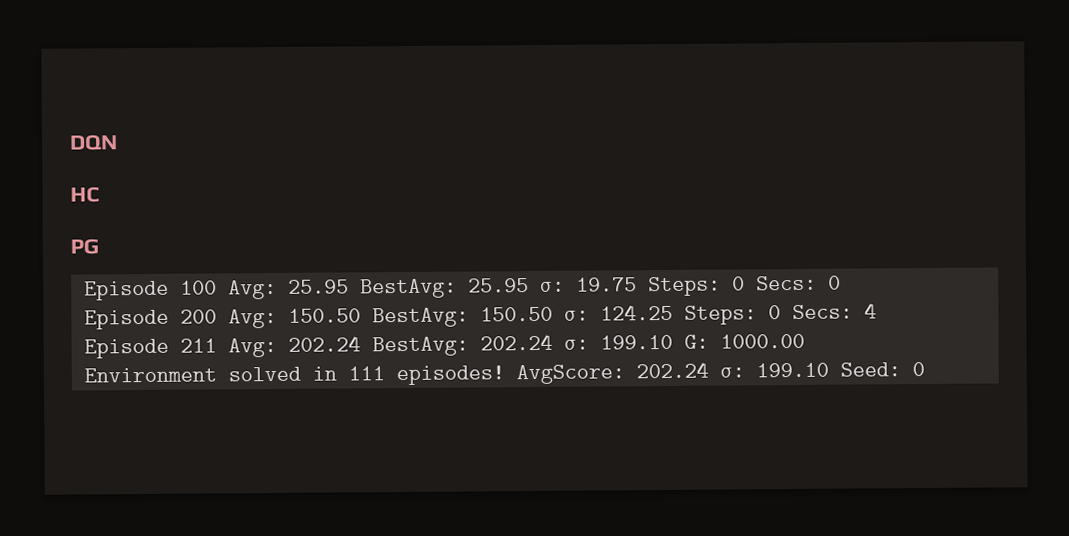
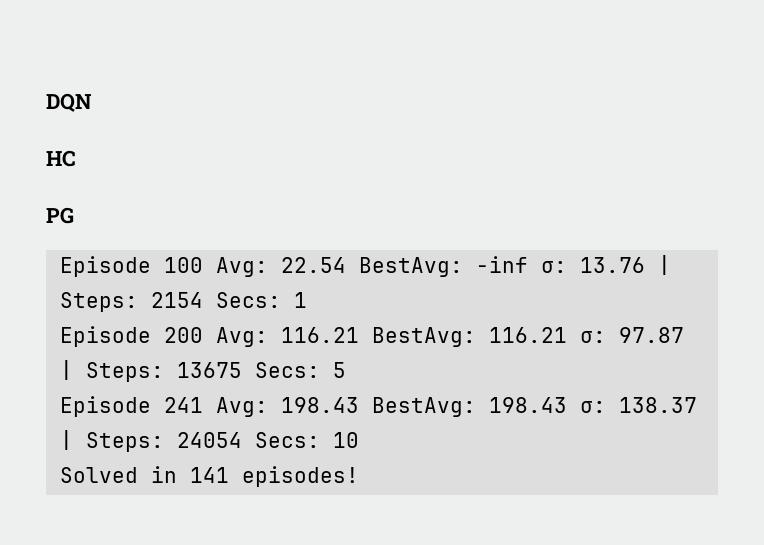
- Episode 100 Avg: 25.95 BestAvg: 25.95 σ: 19.75 Steps: 0 Secs: 0
- Episode 200 Avg: 150.50 BestAvg: 150.50 σ: 124.25 Steps: 0 Secs: 4
- Episode 211 Avg: 202.24 BestAvg: 202.24 σ: 199.10 G: 1000.00
- Environment solved in 111 episodes! AvgScore: 202.24 σ: 199.10 Seed: 0
+ Episode 100 Avg: 22.54 BestAvg: -inf σ: 13.76 | Steps: 2154 Secs: 1
+ Episode 200 Avg: 116.21 BestAvg: 116.21 σ: 97.87 | Steps: 13675 Secs: 5
+ Episode 241 Avg: 198.43 BestAvg: 198.43 σ: 138.37 | Steps: 24054 Secs: 10
+ Solved in 141 episodes!

